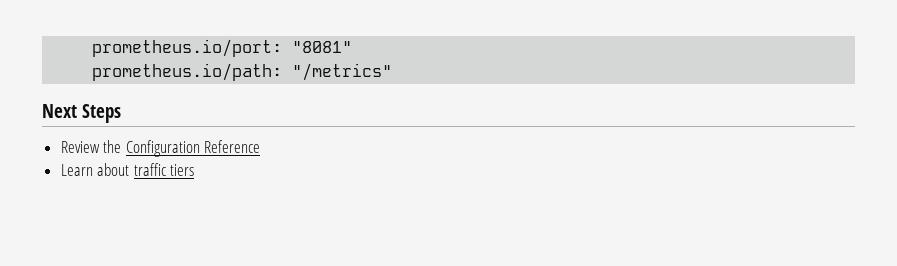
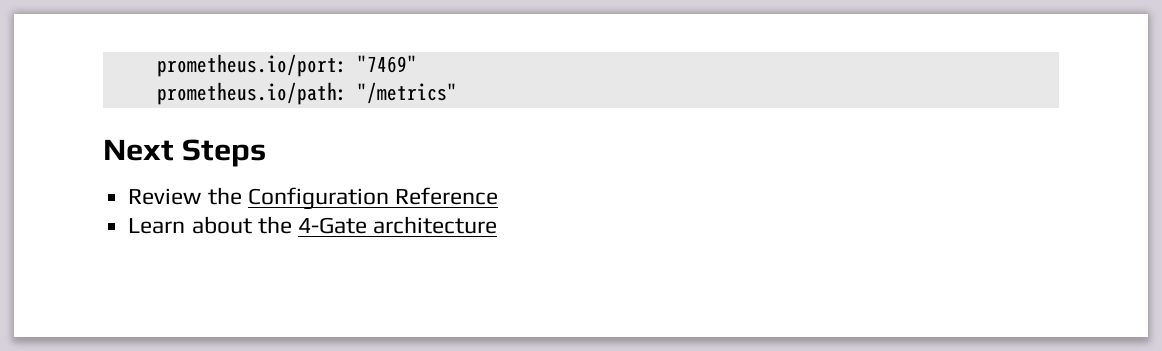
- prometheus.io/port: "8081"
+ prometheus.io/port: "7469"
- Learn about traffic tiers
+ Learn about the 4-Gate architecture

